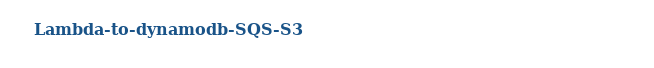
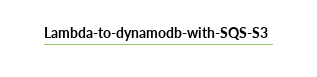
- Lambda-to-dynamodb-SQS-S3
+ Lambda-to-dynamodb-with-SQS-S3

